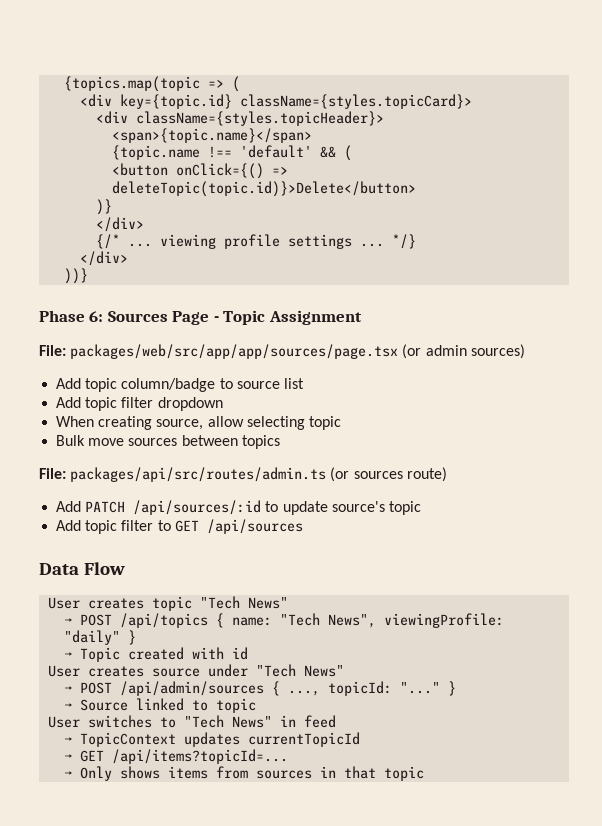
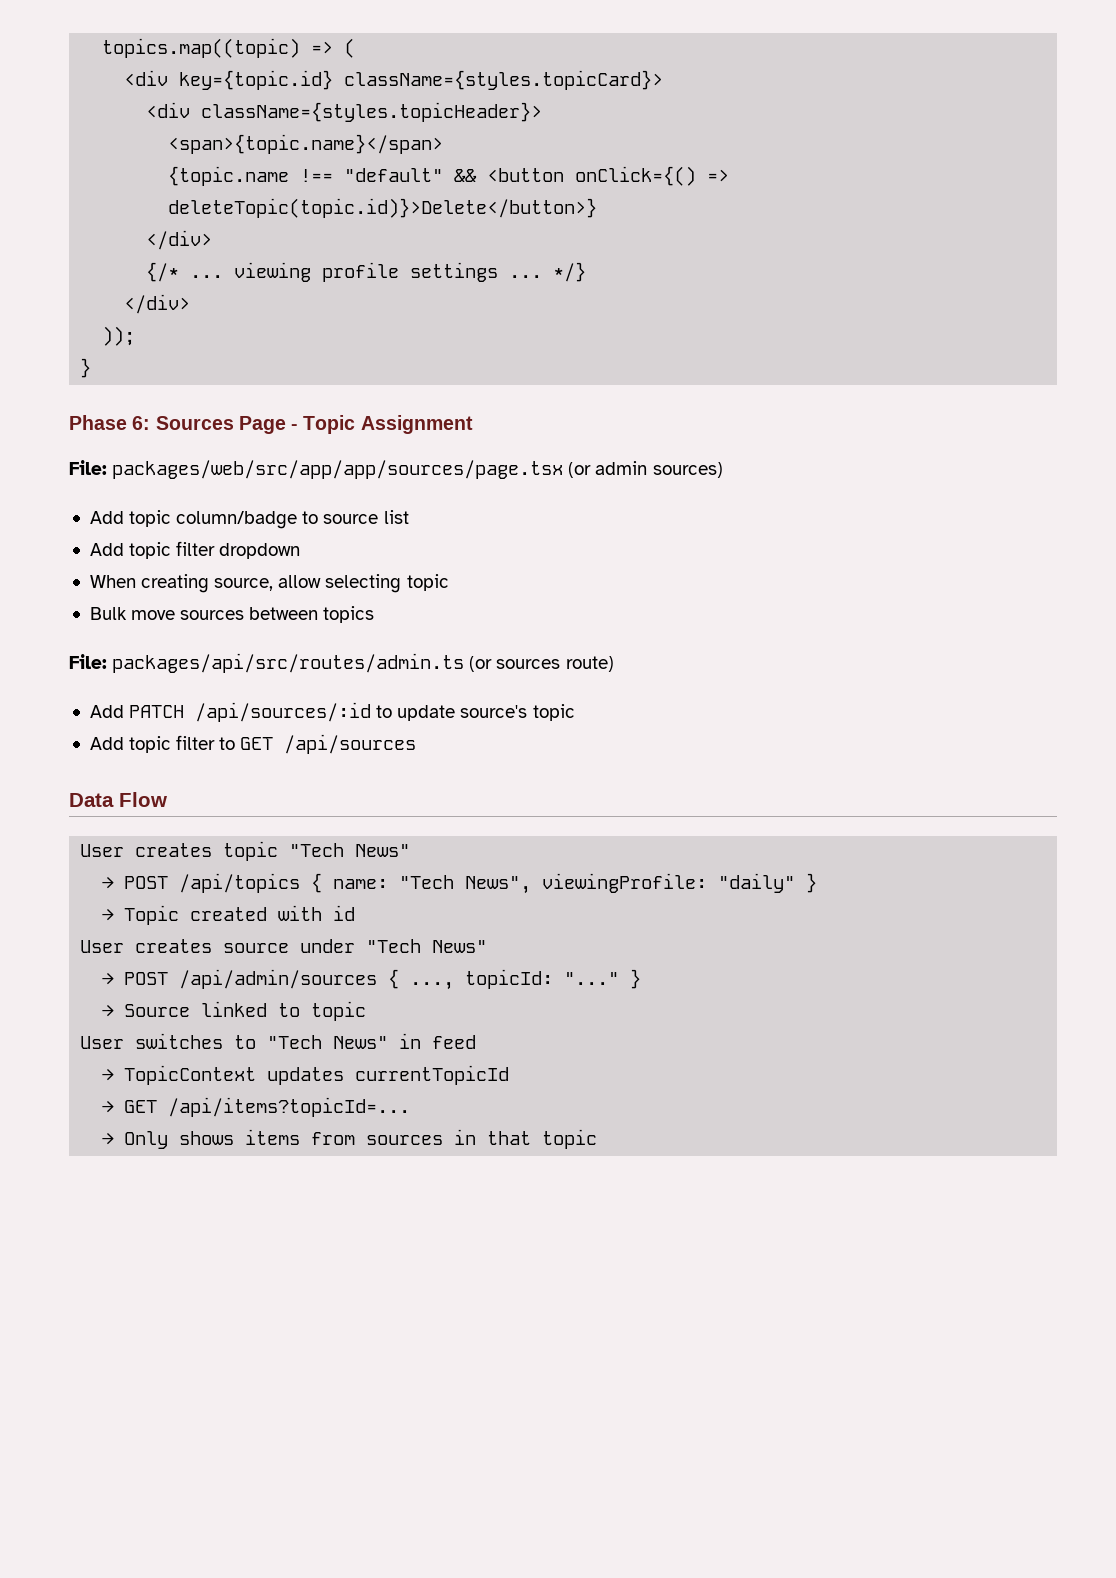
- {topics.map(topic => (
+ topics.map((topic) => (
- {topic.name !== 'default' && (
- <button onClick={() => deleteTopic(topic.id)}>Delete</button>
- )}
+ {topic.name !== "default" && <button onClick={() => deleteTopic(topic.id)}>Delete</button>}
- ))}
+ ));
+ }

